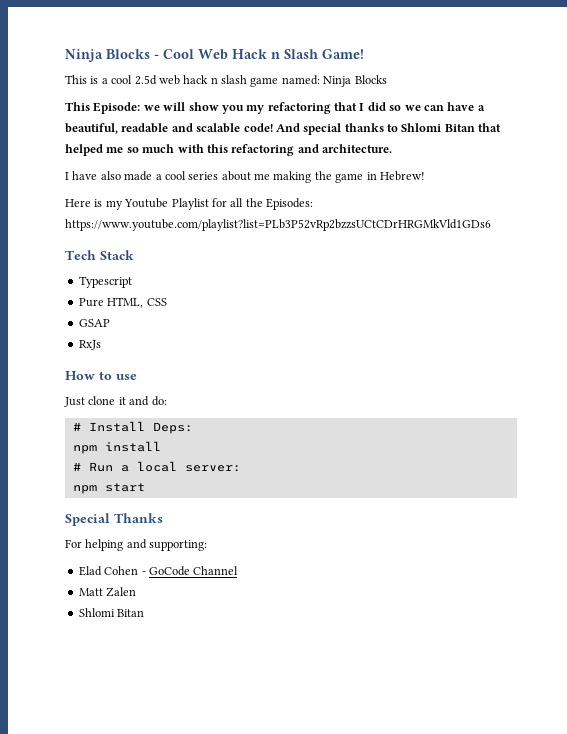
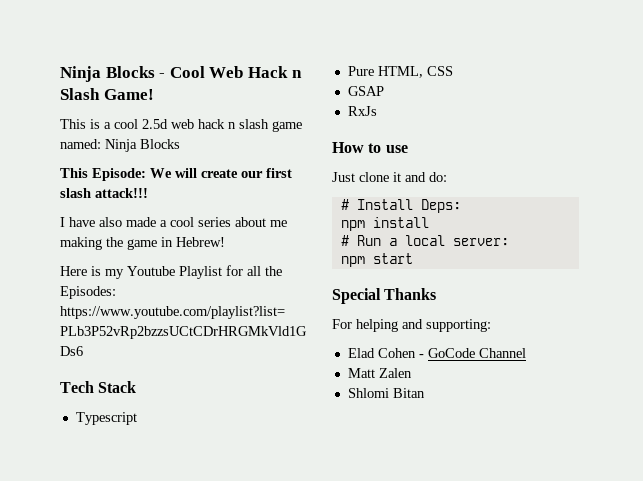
- This Episode: we will show you my refactoring that I did so we can have a beautiful, readable and scalable code! And special thanks to Shlomi Bitan that helped me so much with this refactoring and architecture.
+ This Episode: We will create our first slash attack!!!

